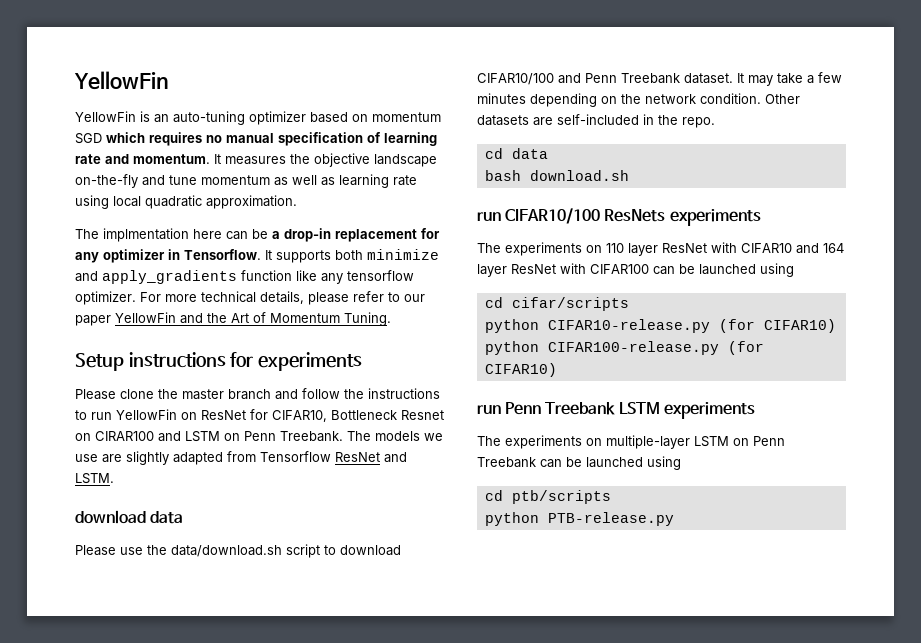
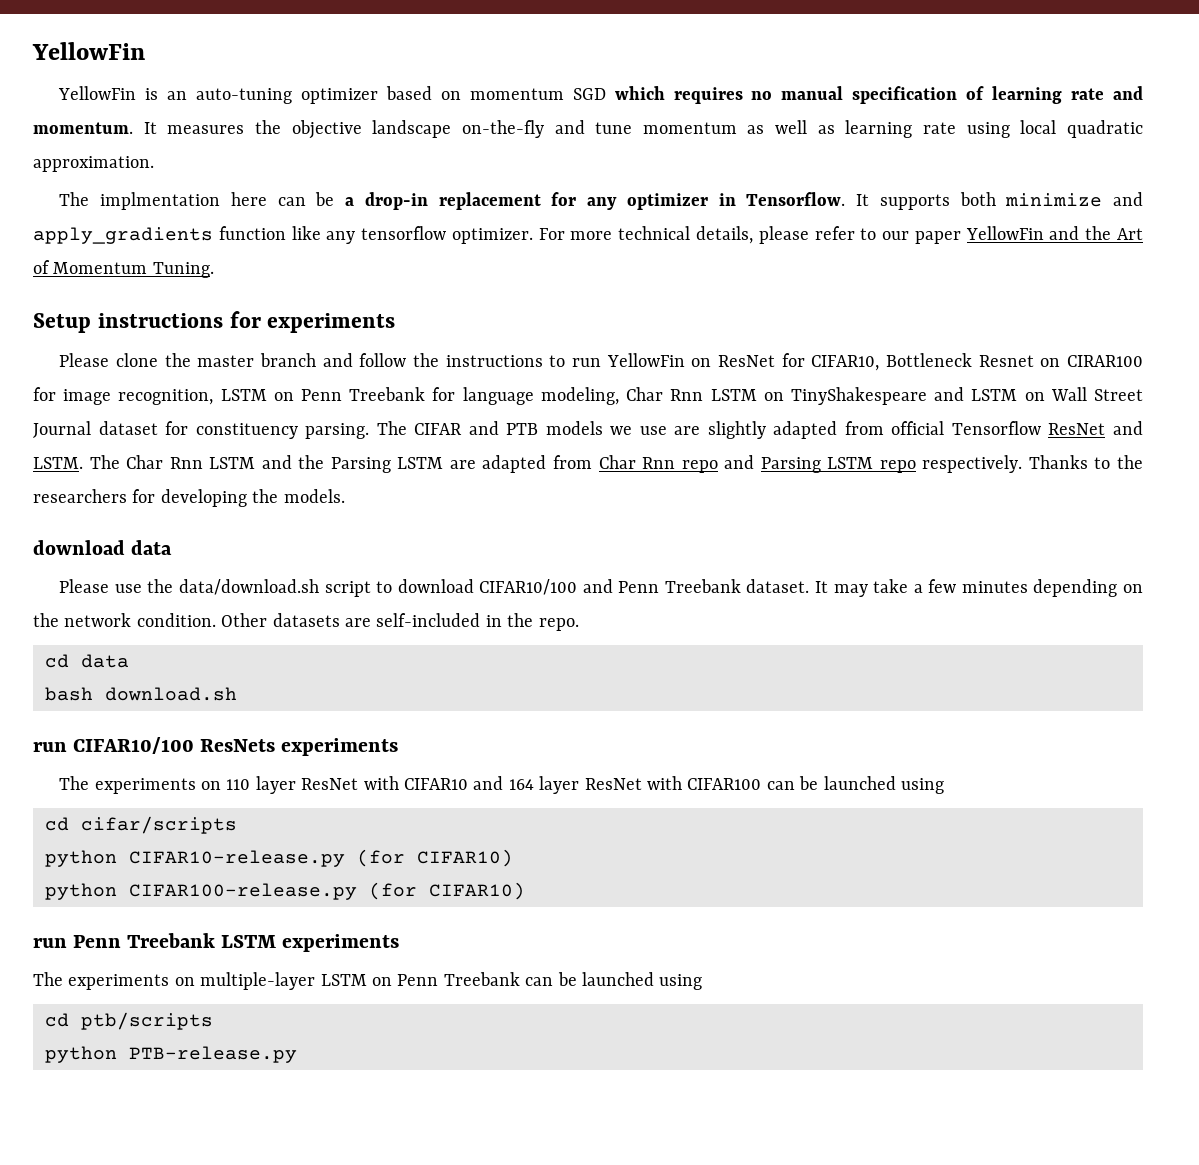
- Please clone the master branch and follow the instructions to run YellowFin on ResNet for CIFAR10, Bottleneck Resnet on CIRAR100 and LSTM on Penn Treebank. The models we use are slightly adapted from Tensorflow ResNet and LSTM.
+ Please clone the master branch and follow the instructions to run YellowFin on ResNet for CIFAR10, Bottleneck Resnet on CIRAR100 for image recognition, LSTM on Penn Treebank for language modeling, Char Rnn LSTM on TinyShakespeare and LSTM on Wall Street Journal dataset for constituency parsing. The CIFAR and PTB models we use are slightly adapted from official Tensorflow ResNet and LSTM. The Char Rnn LSTM and the Parsing LSTM are adapted from Char Rnn repo and Parsing LSTM repo respectively. Thanks to the researchers for developing the models.

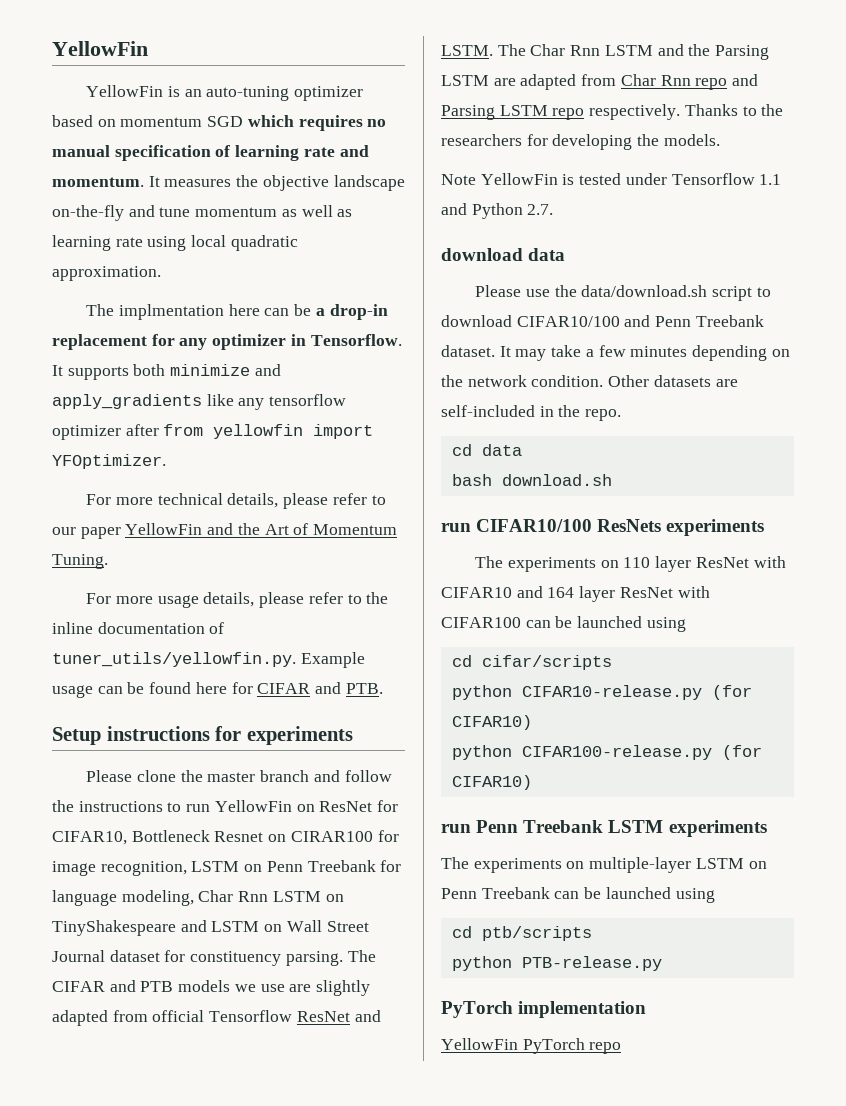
- It supports both minimize and apply_gradients function like any tensorflow optimizer. For more technical details, please refer to our paper YellowFin and the Art of Momentum Tuning.
+ It supports both minimize and apply_gradients like any tensorflow optimizer after from yellowfin import YFOptimizer.
+ For more technical details, please refer to our paper YellowFin and the Art of Momentum Tuning.
+ For more usage details, please refer to the inline documentation of tuner_utils/yellowfin.py. Example usage can be found here for CIFAR and PTB.
+ Note YellowFin is tested under Tensorflow 1.1 and Python 2.7.
+ PyTorch implementation
+ YellowFin PyTorch repo

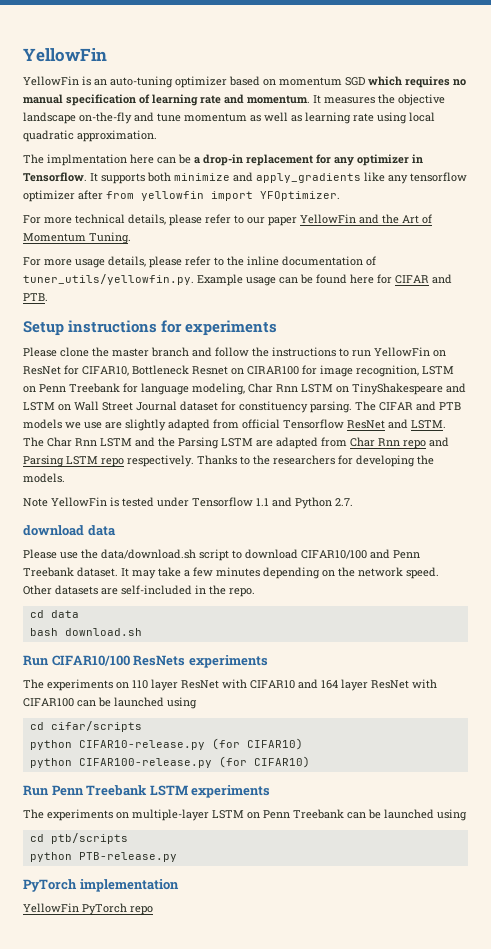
- It may take a few minutes depending on the network condition.
+ It may take a few minutes depending on the network speed.
- run CIFAR10/100 ResNets experiments
+ Run CIFAR10/100 ResNets experiments
- run Penn Treebank LSTM experiments
+ Run Penn Treebank LSTM experiments

